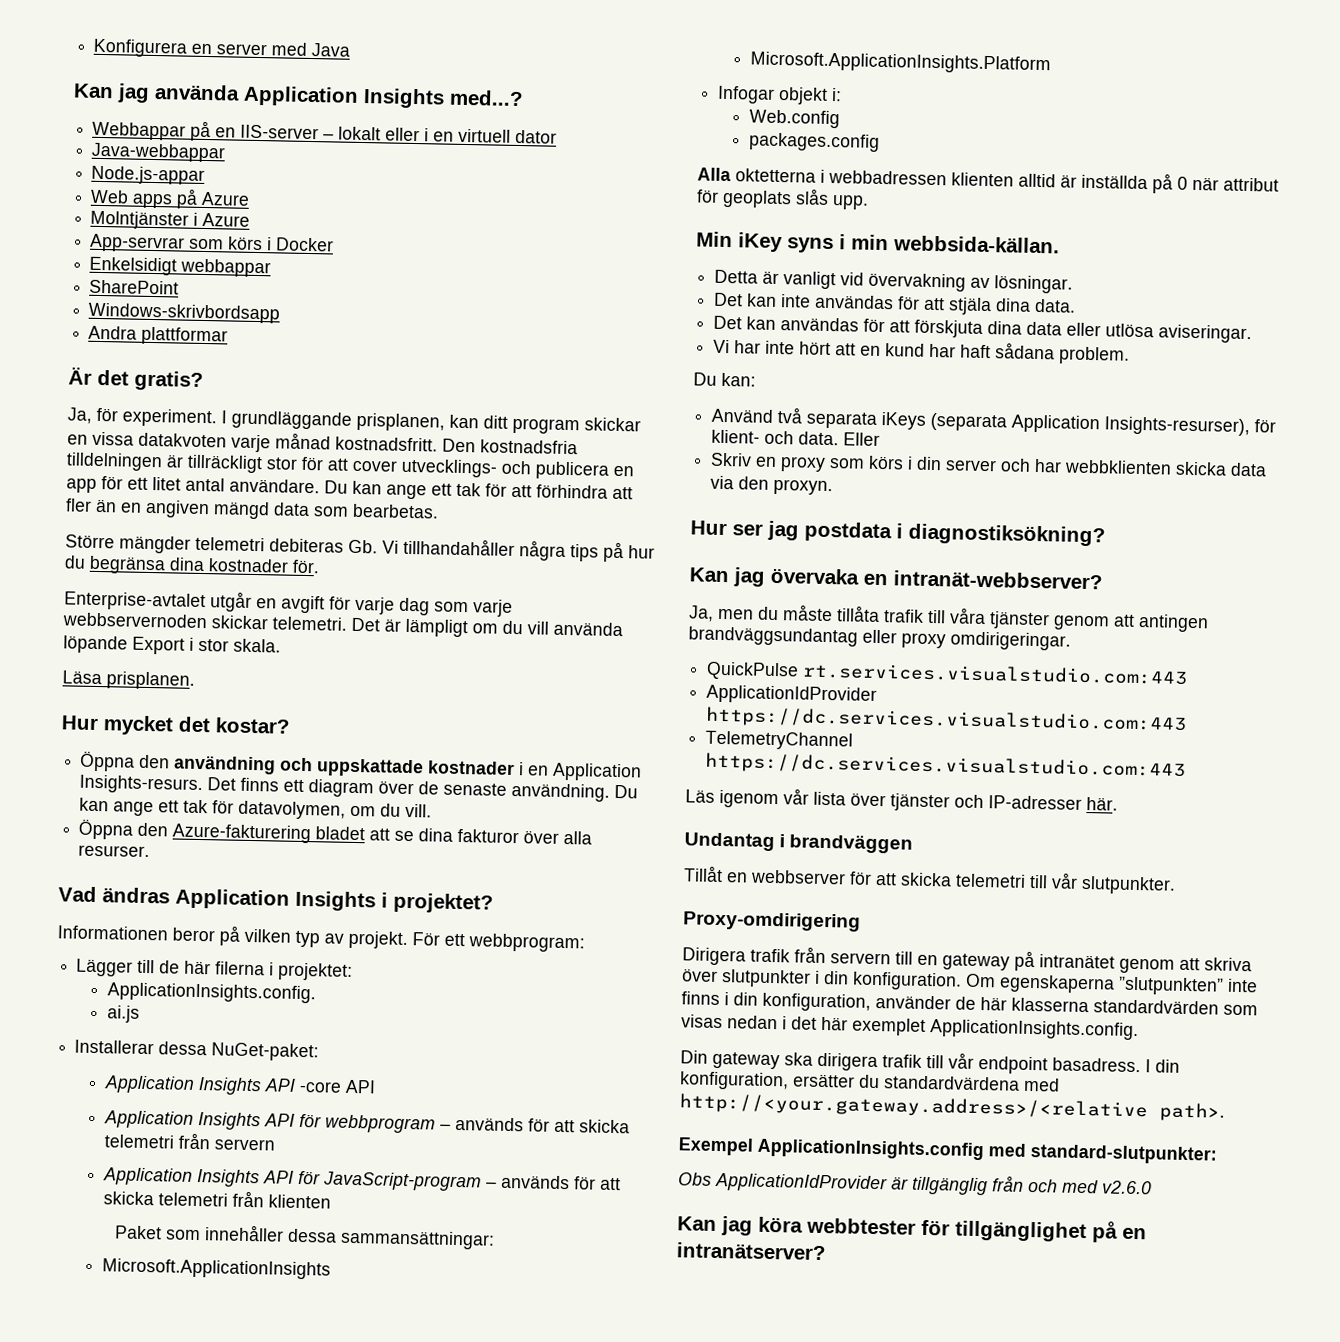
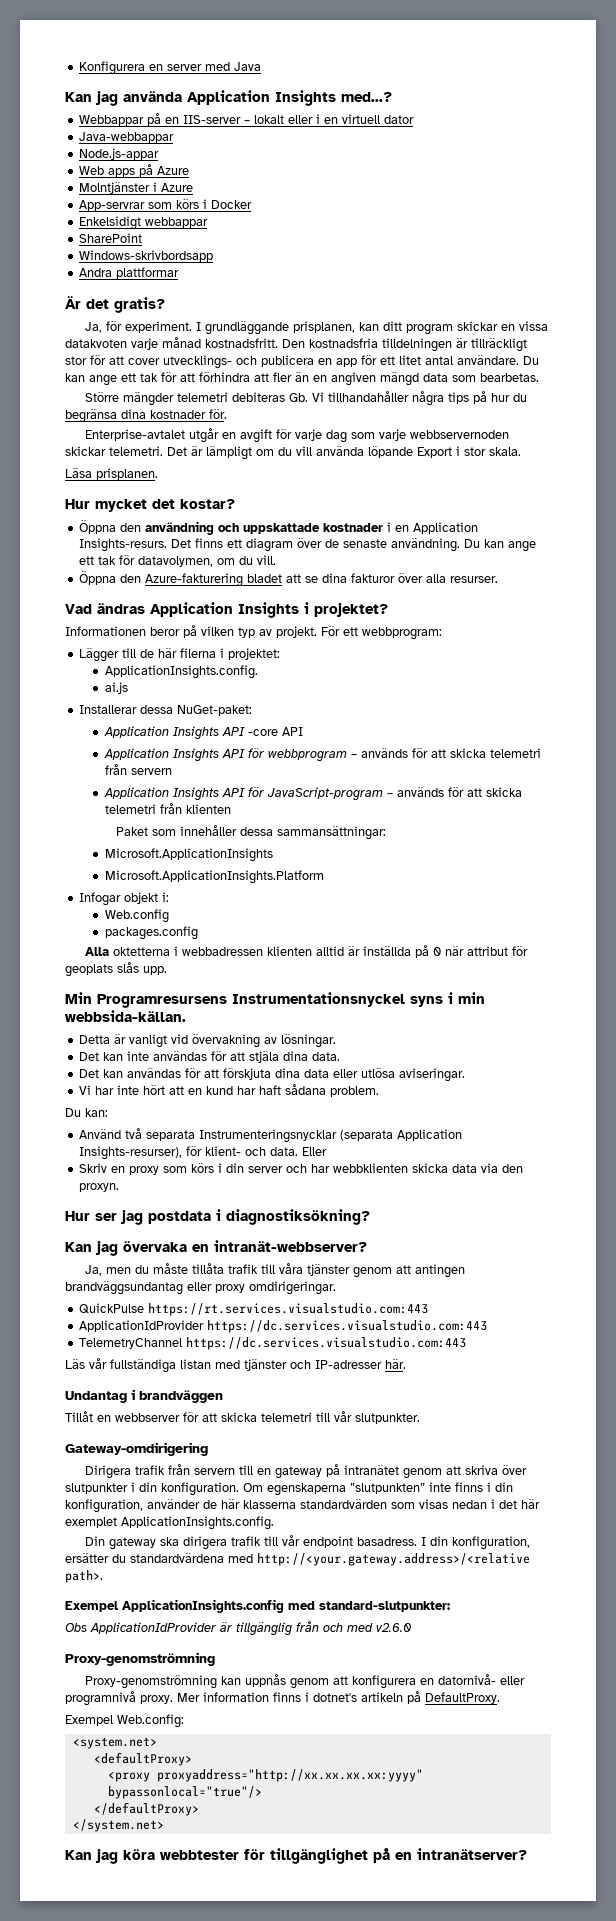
- Min iKey syns i min webbsida-källan.
+ Min Programresursens Instrumentationsnyckel syns i min webbsida-källan.
- Använd två separata iKeys (separata Application Insights-resurser), för klient- och data.
+ Använd två separata Instrumenteringsnycklar (separata Application Insights-resurser), för klient- och data.
- QuickPulse rt.services.visualstudio.com:443
+ QuickPulse https://rt.services.visualstudio.com:443
- Läs igenom vår lista över tjänster och IP-adresser här.
+ Läs vår fullständiga listan med tjänster och IP-adresser här.
- Proxy-omdirigering
+ Gateway-omdirigering
  Obs ApplicationIdProvider är tillgänglig från och med v2.6.0
+ Proxy-genomströmning
+ Proxy-genomströmning kan uppnås genom att konfigurera en datornivå- eller programnivå proxy. Mer information finns i dotnet's artikeln på DefaultProxy.
+ Exempel Web.config:
+ <system.net>
+ <defaultProxy>
+ <proxy proxyaddress="http://xx.xx.xx.xx:yyyy" bypassonlocal="true"/>
+ </defaultProxy>
+ </system.net>

